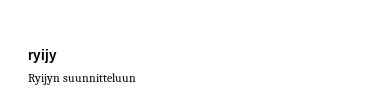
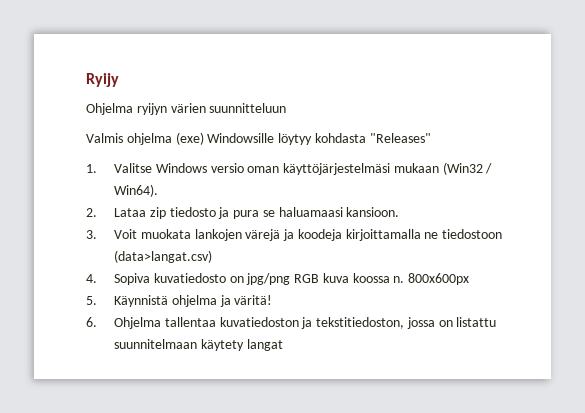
- ryijy
- Ryijyn suunnitteluun
+ Ryijy
+ Ohjelma ryijyn värien suunnitteluun
+ Valmis ohjelma (exe) Windowsille löytyy kohdasta "Releases"
+ 1. Valitse Windows versio oman käyttöjärjestelmäsi mukaan (Win32 / Win64).
+ 2. Lataa zip tiedosto ja pura se haluamaasi kansioon.
+ 3. Voit muokata lankojen värejä ja koodeja kirjoittamalla ne tiedostoon (data>langat.csv)
+ 4. Sopiva kuvatiedosto on jpg/png RGB kuva koossa n. 800x600px
+ 5. Käynnistä ohjelma ja väritä!
+ 6. Ohjelma tallentaa kuvatiedoston ja tekstitiedoston, jossa on listattu suunnitelmaan käytety langat

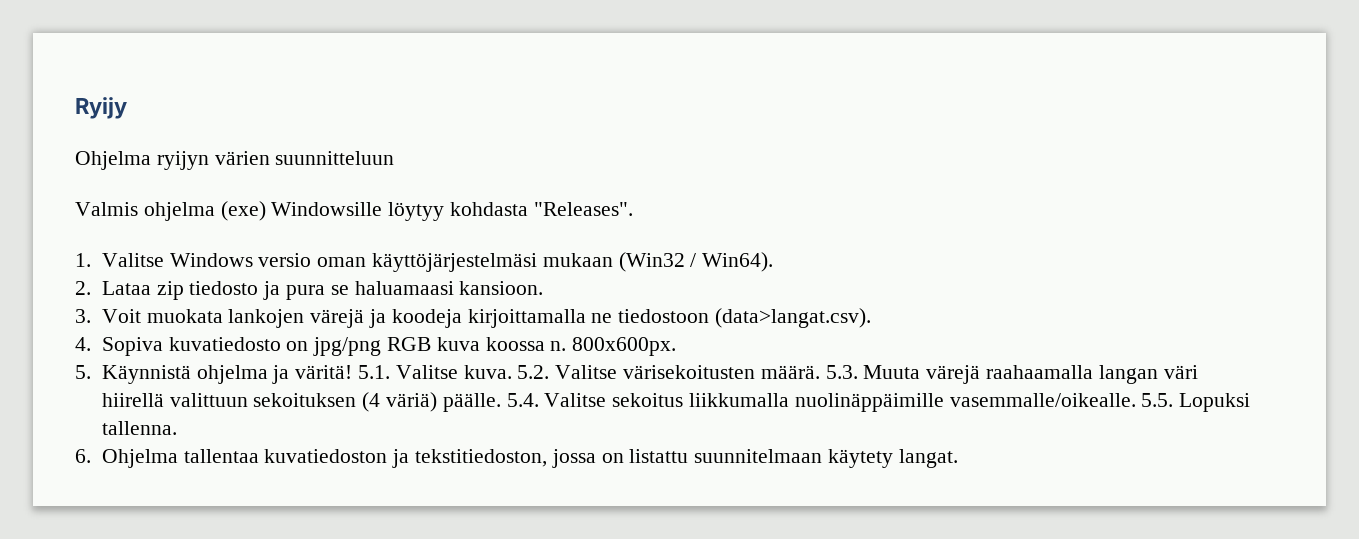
- Valmis ohjelma (exe) Windowsille löytyy kohdasta "Releases"
+ Valmis ohjelma (exe) Windowsille löytyy kohdasta "Releases".
- 3. Voit muokata lankojen värejä ja koodeja kirjoittamalla ne tiedostoon (data>langat.csv)
+ 3. Voit muokata lankojen värejä ja koodeja kirjoittamalla ne tiedostoon (data>langat.csv).
- 800x600px
+ 800x600px.
+ 5.1. Valitse kuva. 5.2. Valitse värisekoitusten määrä. 5.3. Muuta värejä raahaamalla langan väri hiirellä valittuun sekoituksen (4 väriä) päälle. 5.4. Valitse sekoitus liikkumalla nuolinäppäimille vasemmalle/oikealle. 5.5. Lopuksi tallenna.
- 6. Ohjelma tallentaa kuvatiedoston ja tekstitiedoston, jossa on listattu suunnitelmaan käytety langat
+ 6. Ohjelma tallentaa kuvatiedoston ja tekstitiedoston, jossa on listattu suunnitelmaan käytety langat.

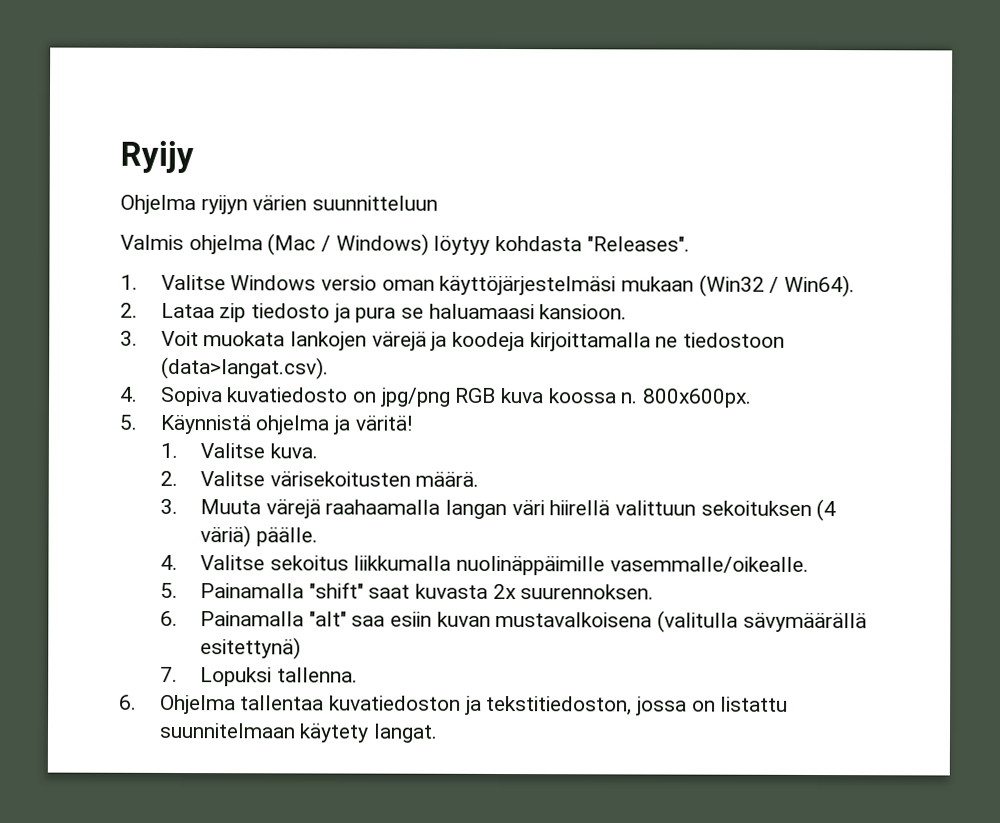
- Valmis ohjelma (exe) Windowsille löytyy kohdasta "Releases".
+ Valmis ohjelma (Mac / Windows) löytyy kohdasta "Releases".
- 5. Käynnistä ohjelma ja väritä! 5.1. Valitse kuva. 5.2. Valitse värisekoitusten määrä. 5.3. Muuta värejä raahaamalla langan väri hiirellä valittuun sekoituksen (4 väriä) päälle. 5.4. Valitse sekoitus liikkumalla nuolinäppäimille vasemmalle/oikealle. 5.5. Lopuksi tallenna.
+ 5. Käynnistä ohjelma ja väritä!
+ 1. Valitse kuva.
+ 2. Valitse värisekoitusten määrä.
+ 3. Muuta värejä raahaamalla langan väri hiirellä valittuun sekoituksen (4 väriä) päälle.
+ 4. Valitse sekoitus liikkumalla nuolinäppäimille vasemmalle/oikealle.
+ 5. Painamalla "shift" saat kuvasta 2x suurennoksen.
+ 6. Painamalla "alt" saa esiin kuvan mustavalkoisena (valitulla sävymäärällä esitettynä)
+ 7. Lopuksi tallenna.

